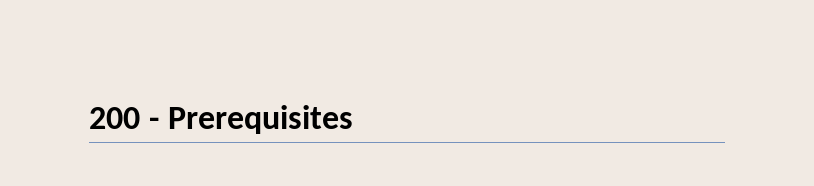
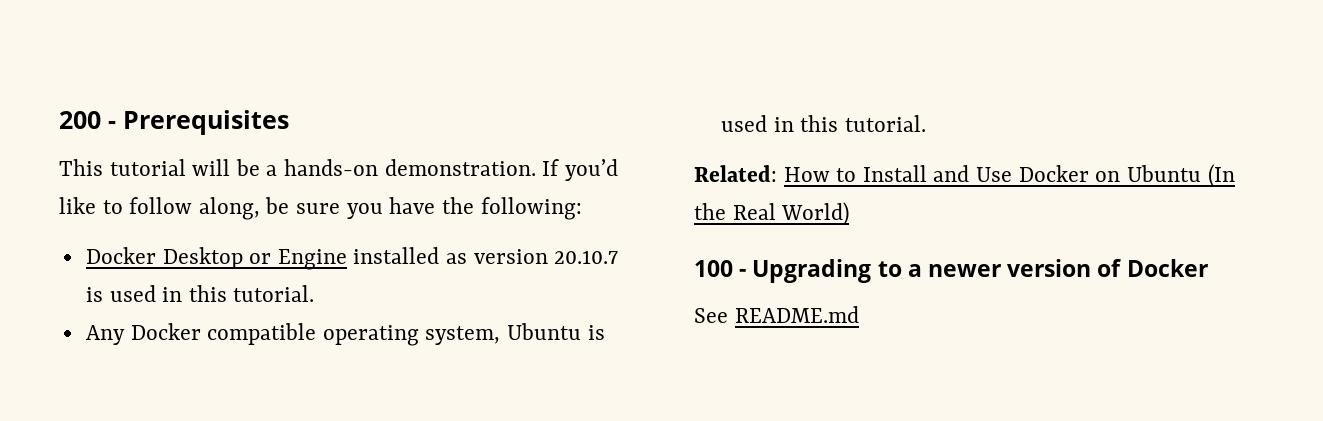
+ This tutorial will be a hands-on demonstration. If you’d like to follow along, be sure you have the following:
+ Docker Desktop or Engine installed as version 20.10.7 is used in this tutorial.
+ Any Docker compatible operating system, Ubuntu is used in this tutorial.
+ Related: How to Install and Use Docker on Ubuntu (In the Real World)
+ 100 - Upgrading to a newer version of Docker
+ See README.md

